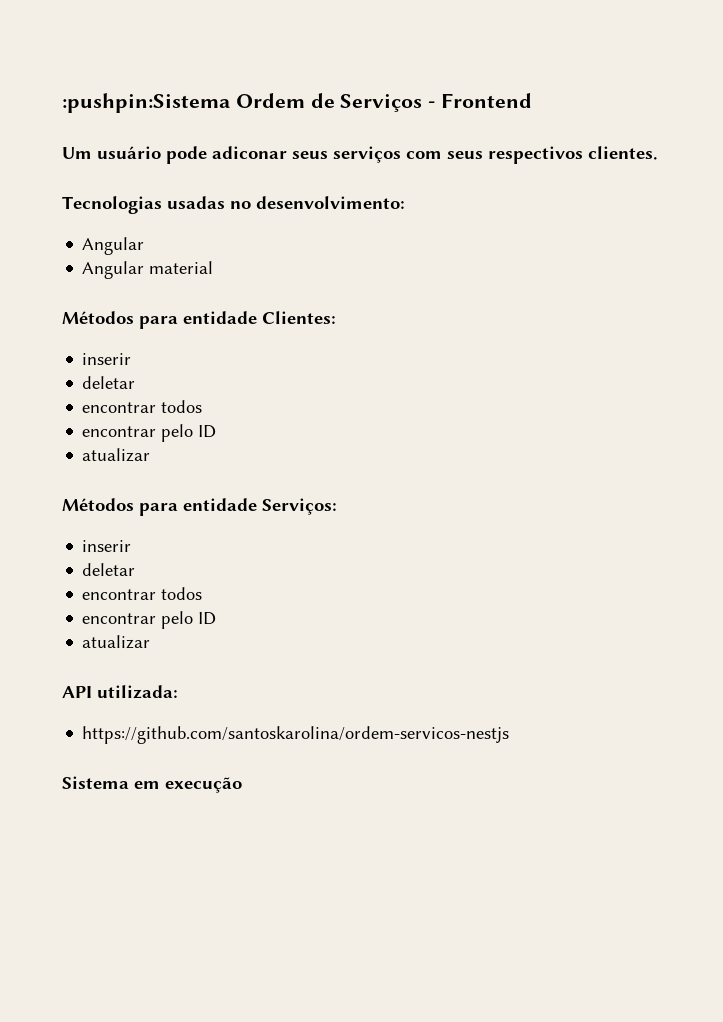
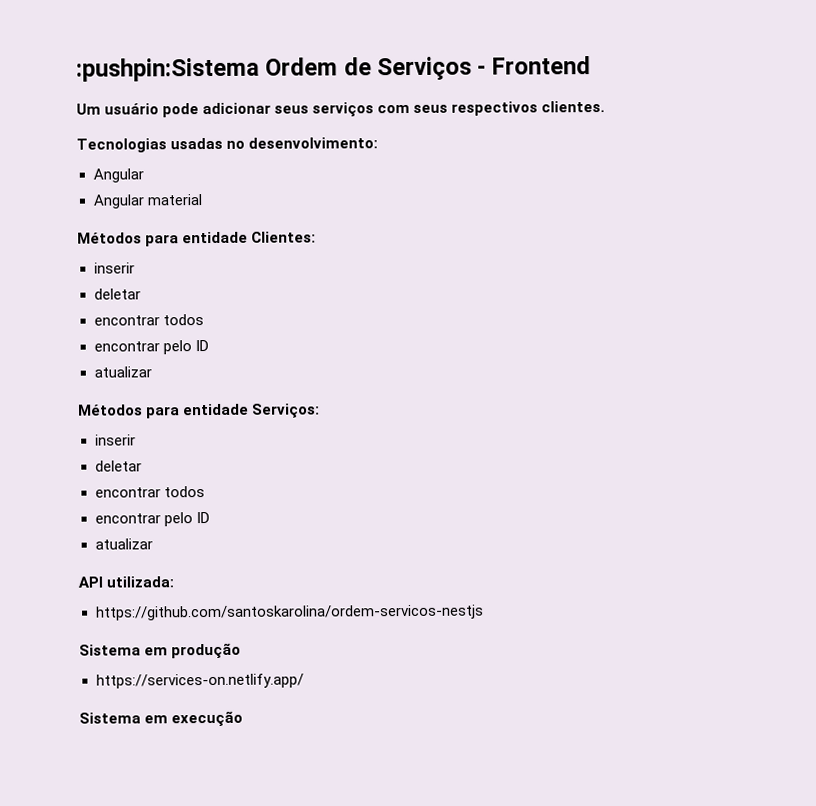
- Um usuário pode adiconar seus serviços com seus respectivos clientes.
+ Um usuário pode adicionar seus serviços com seus respectivos clientes.
+ Sistema em produção
+ https://services-on.netlify.app/

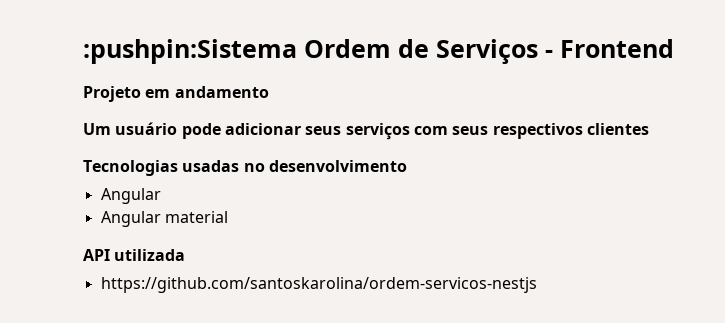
+ Projeto em andamento
- Um usuário pode adicionar seus serviços com seus respectivos clientes.
+ Um usuário pode adicionar seus serviços com seus respectivos clientes
- Tecnologias usadas no desenvolvimento:
+ Tecnologias usadas no desenvolvimento
- Métodos para entidade Clientes:
- inserir
- deletar
- encontrar todos
- encontrar pelo ID
- atualizar
- Métodos para entidade Serviços:
- inserir
- deletar
- encontrar todos
- encontrar pelo ID
- atualizar
- API utilizada:
+ API utilizada
- Sistema em produção
- https://services-on.netlify.app/
- Sistema em execução

